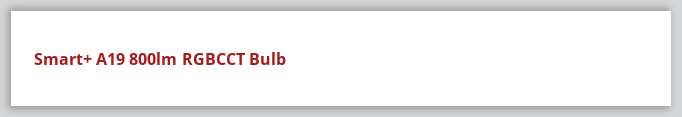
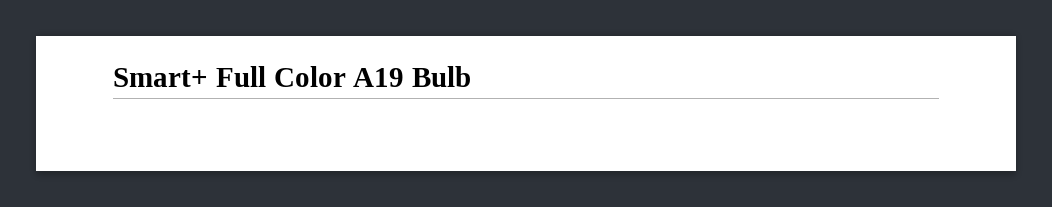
- Smart+ A19 800lm RGBCCT Bulb
+ Smart+ Full Color A19 Bulb

